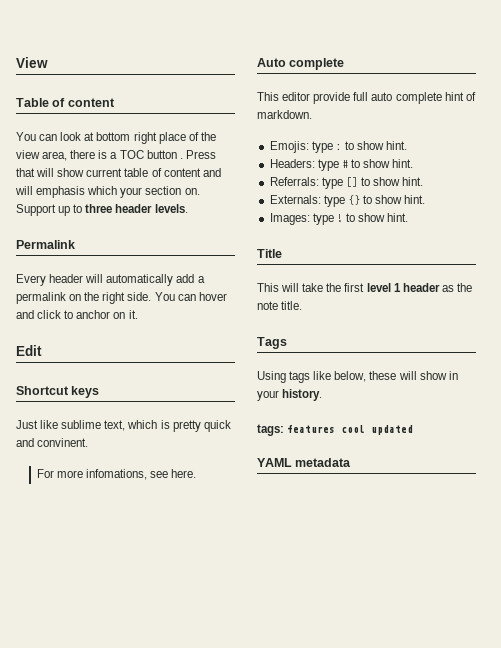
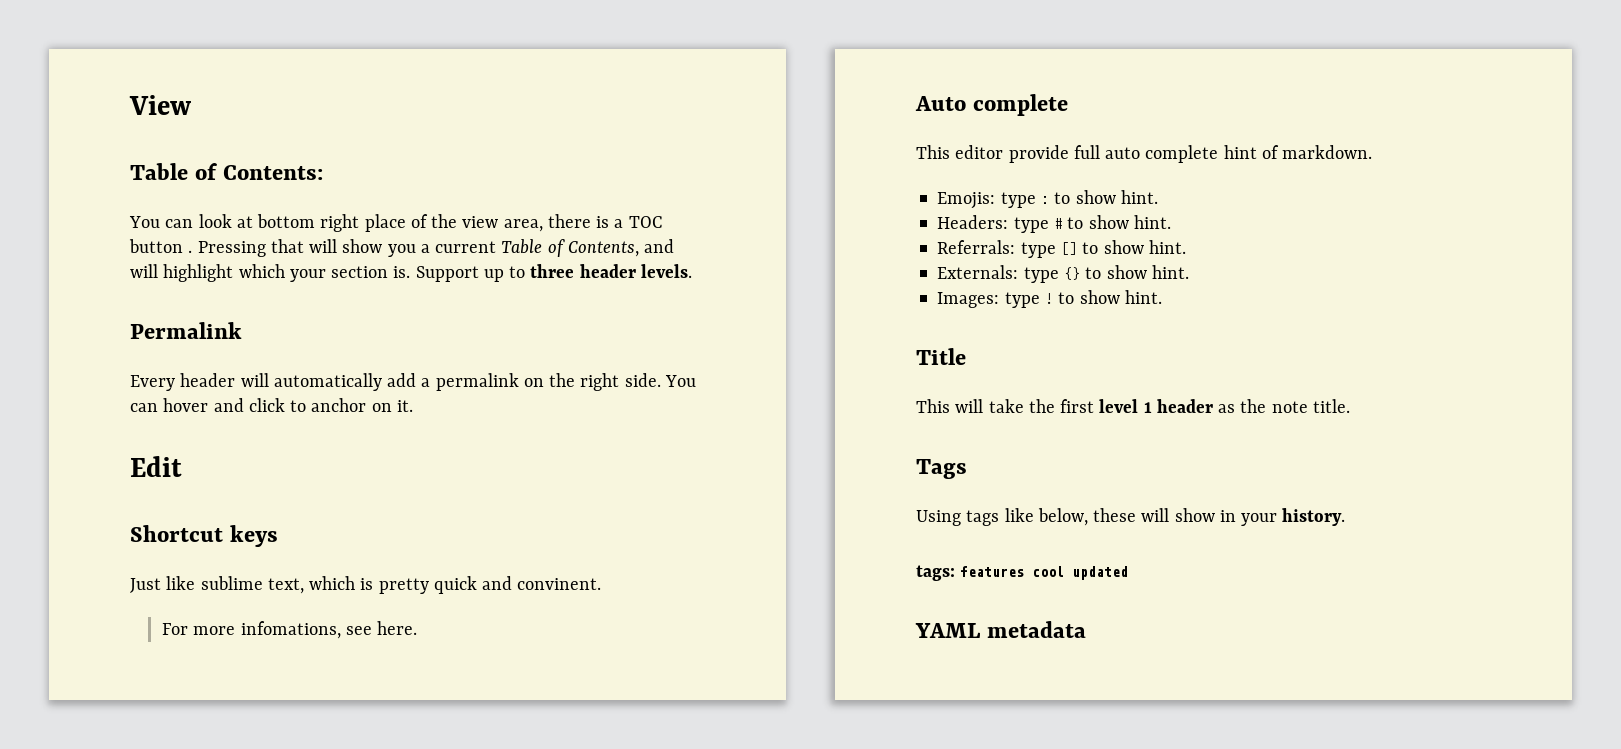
- Table of content
+ Table of Contents:
- Press that will show current table of content and will emphasis which your section on.
+ Pressing that will show you a current Table of Contents, and will highlight which your section is.

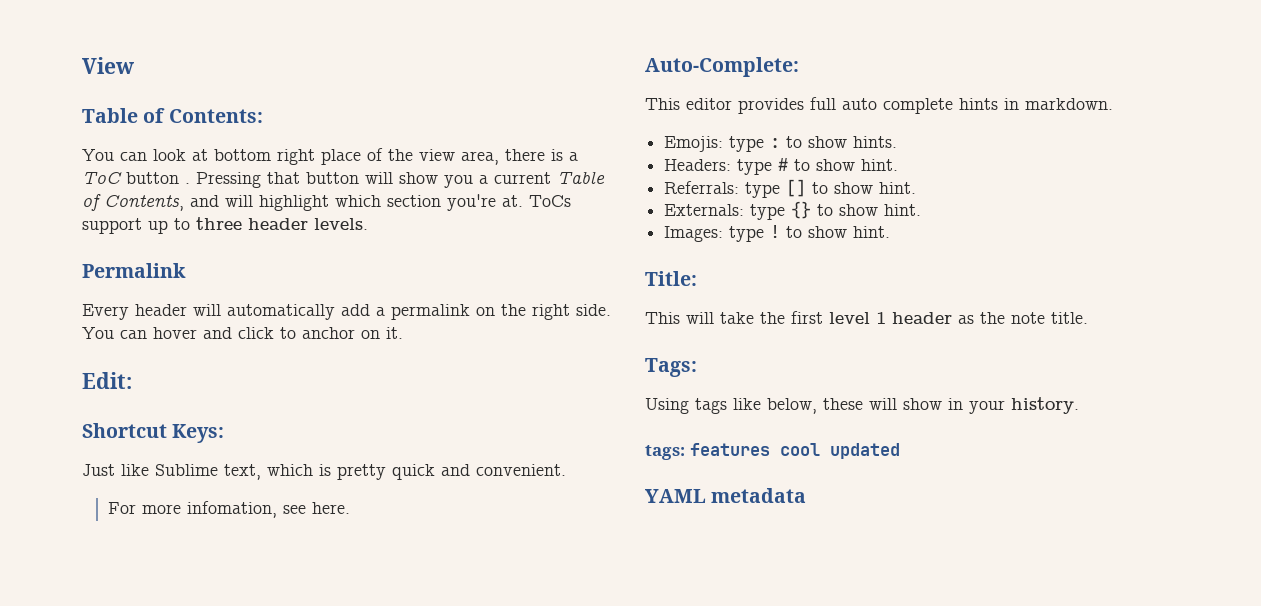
- You can look at bottom right place of the view area, there is a TOC button .
+ You can look at bottom right place of the view area, there is a ToC button .
- Pressing that will show you a current Table of Contents, and will highlight which your section is. Support up to three header levels.
+ Pressing that button will show you a current Table of Contents, and will highlight which section you're at. ToCs support up to three header levels.
- Edit
+ Edit:
- Shortcut keys
+ Shortcut Keys:
- Just like sublime text, which is pretty quick and convinent.
+ Just like Sublime text, which is pretty quick and convenient.
- For more infomations, see here.
+ For more infomation, see here.
- Auto complete
+ Auto-Complete:
- This editor provide full auto complete hint of markdown.
+ This editor provides full auto complete hints in markdown.
- Emojis: type : to show hint.
+ Emojis: type : to show hints.
- Title
+ Title:
- Tags
+ Tags:

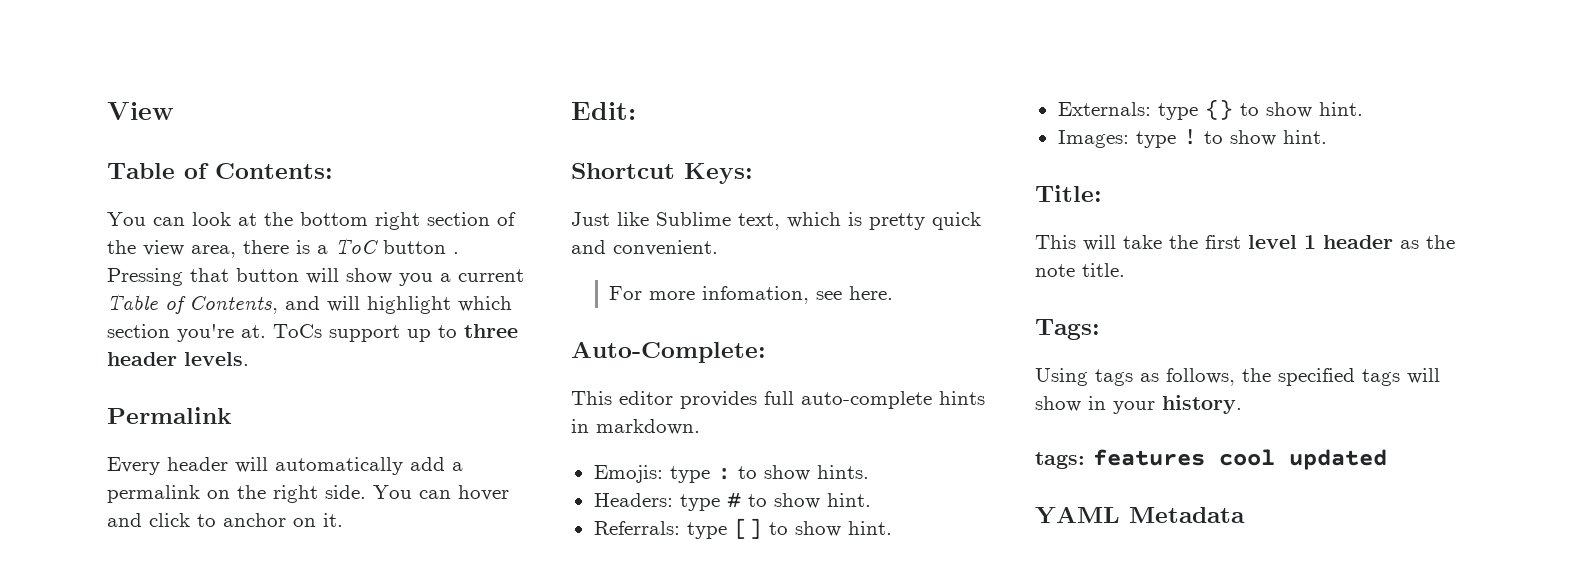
- You can look at bottom right place of the view area, there is a ToC button .
+ You can look at the bottom right section of the view area, there is a ToC button .
- This editor provides full auto complete hints in markdown.
+ This editor provides full auto-complete hints in markdown.
- Using tags like below, these will show in your history.
+ Using tags as follows, the specified tags will show in your history.
- YAML metadata
+ YAML Metadata

